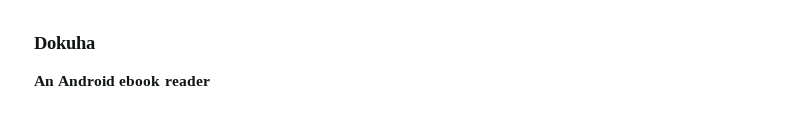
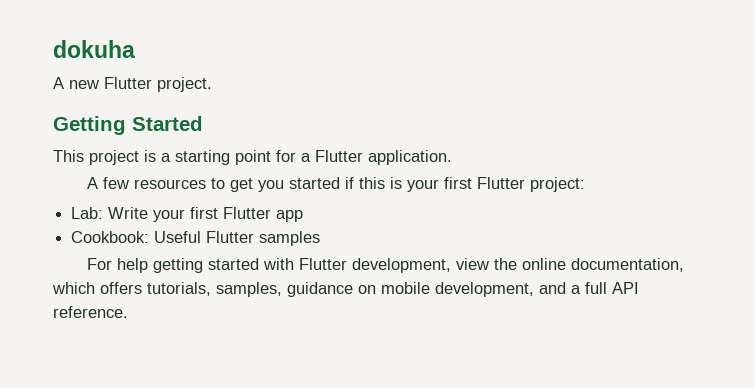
- Dokuha
- An Android ebook reader
+ dokuha
+ A new Flutter project.
+ Getting Started
+ This project is a starting point for a Flutter application.
+ A few resources to get you started if this is your first Flutter project:
+ Lab: Write your first Flutter app
+ Cookbook: Useful Flutter samples
+ For help getting started with Flutter development, view the online documentation, which offers tutorials, samples, guidance on mobile development, and a full API reference.

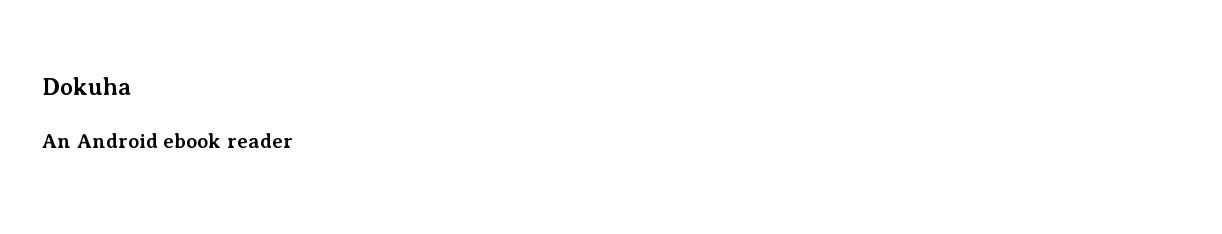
- dokuha
- A new Flutter project.
- Getting Started
- This project is a starting point for a Flutter application.
- A few resources to get you started if this is your first Flutter project:
- Lab: Write your first Flutter app
- Cookbook: Useful Flutter samples
- For help getting started with Flutter development, view the online documentation, which offers tutorials, samples, guidance on mobile development, and a full API reference.
+ Dokuha
+ An Android ebook reader

